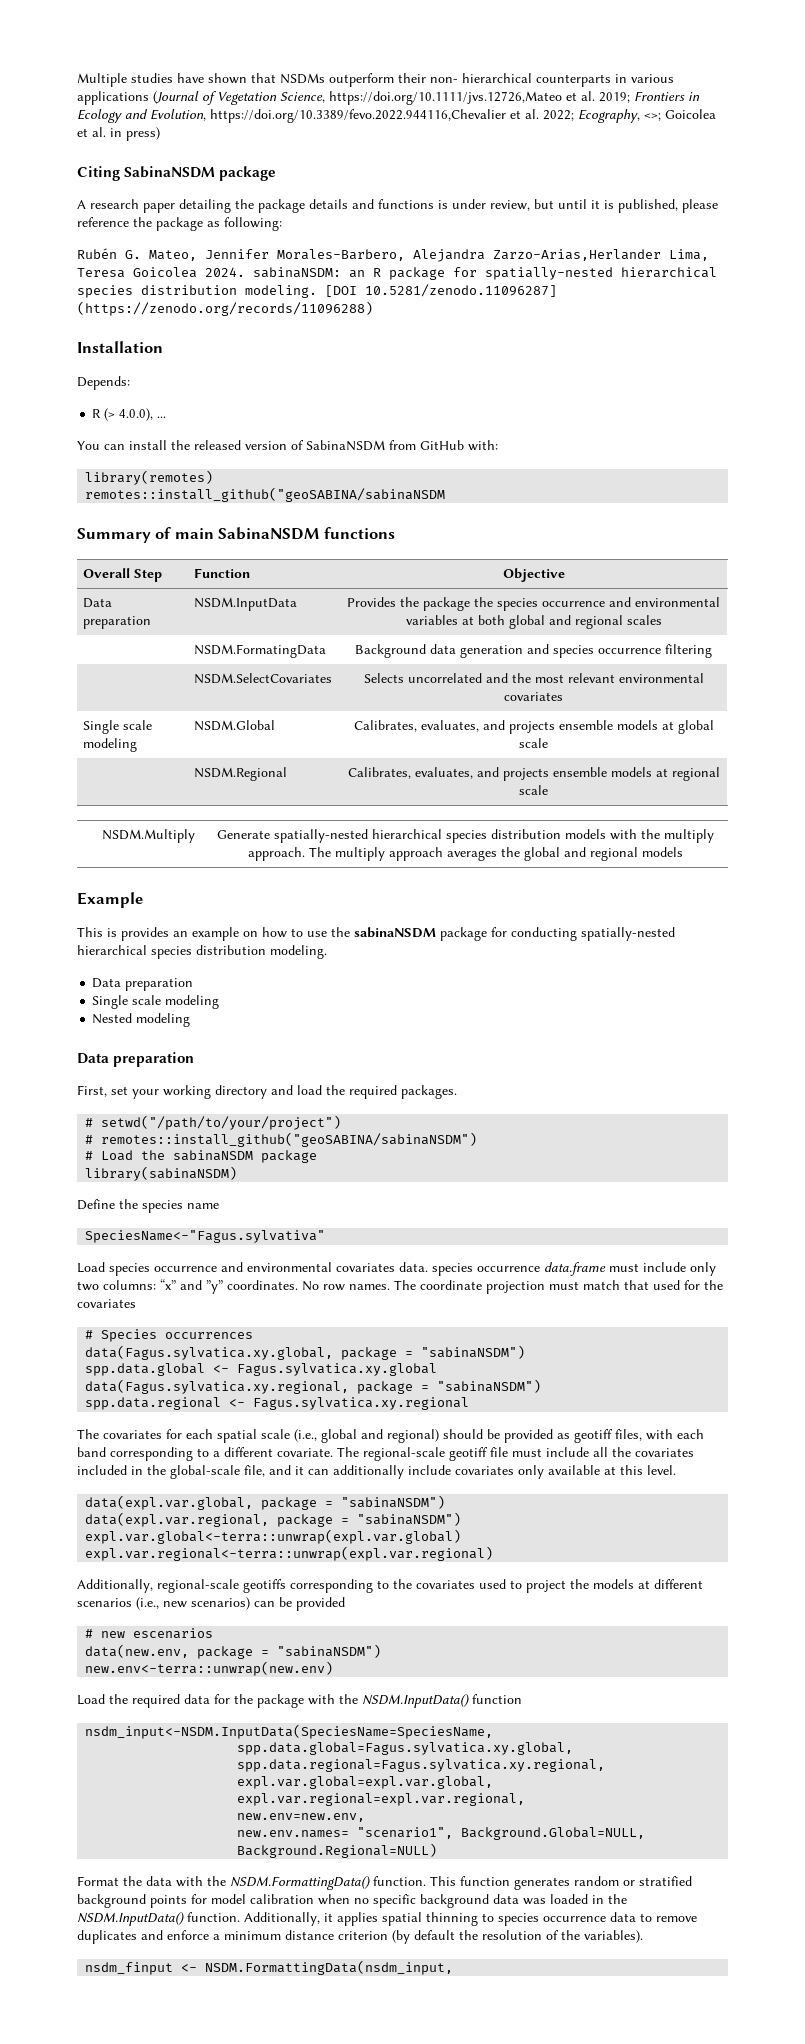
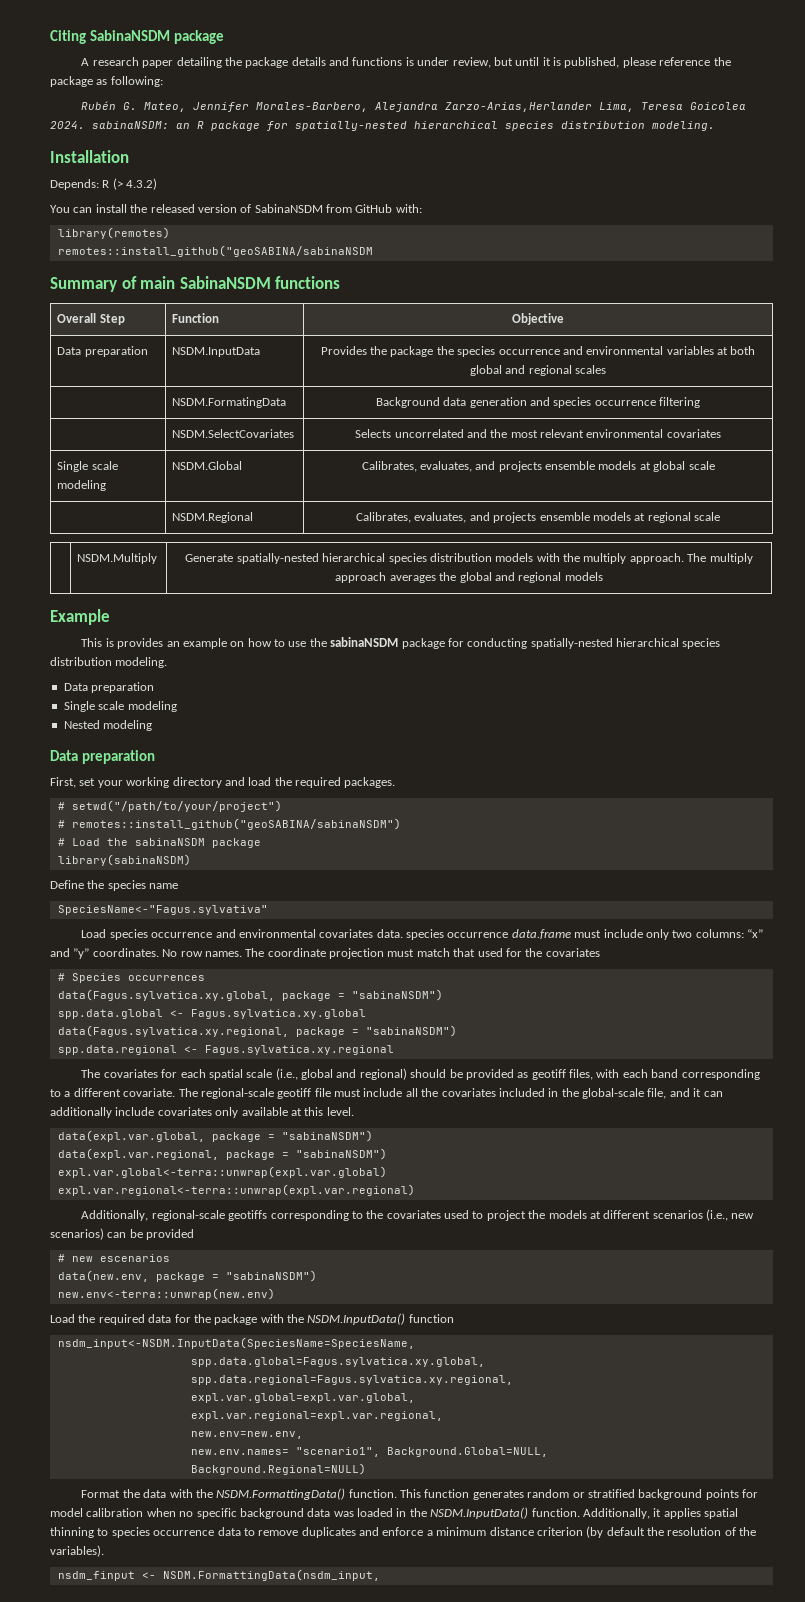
- Multiple studies have shown that NSDMs outperform their non- hierarchical counterparts in various applications (Journal of Vegetation Science, https://doi.org/10.1111/jvs.12726,Mateo et al. 2019; Frontiers in Ecology and Evolution, https://doi.org/10.3389/fevo.2022.944116,Chevalier et al. 2022; Ecography, <>; Goicolea et al. in press)
- [DOI 10.5281/zenodo.11096287] (https://zenodo.org/records/11096288)
- Depends:
- R (> 4.0.0), ...
+ Depends: R (> 4.3.2)

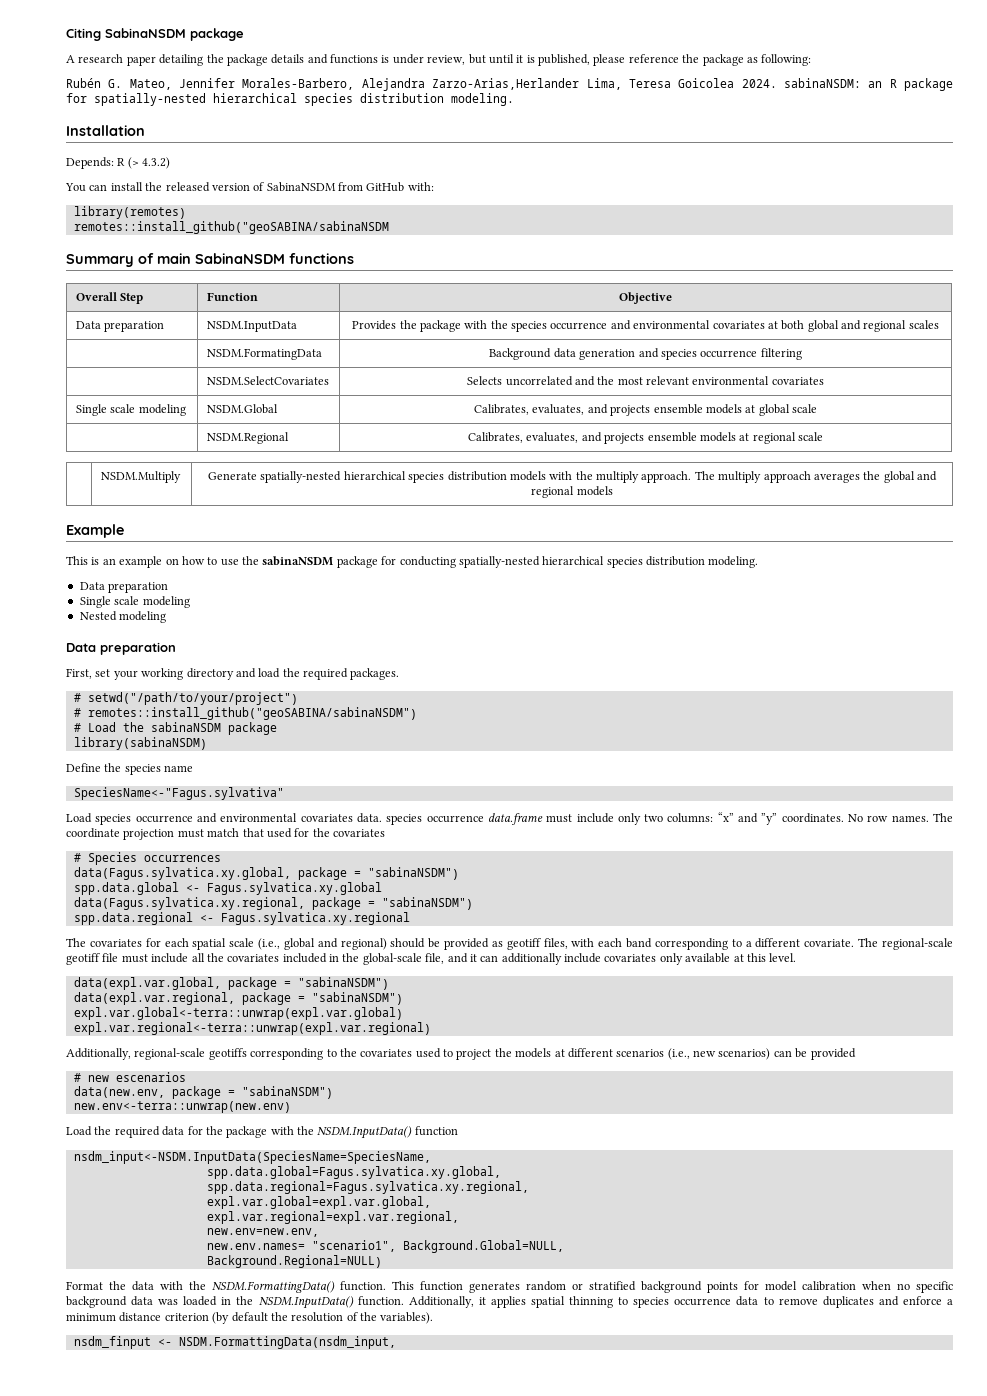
- Data preparation | NSDM.InputData | Provides the package the species occurrence and environmental variables at both global and regional scales
+ Data preparation | NSDM.InputData | Provides the package with the species occurrence and environmental covariates at both global and regional scales
- This is provides an example on how to use the sabinaNSDM package for conducting spatially-nested hierarchical species distribution modeling.
+ This is an example on how to use the sabinaNSDM package for conducting spatially-nested hierarchical species distribution modeling.

